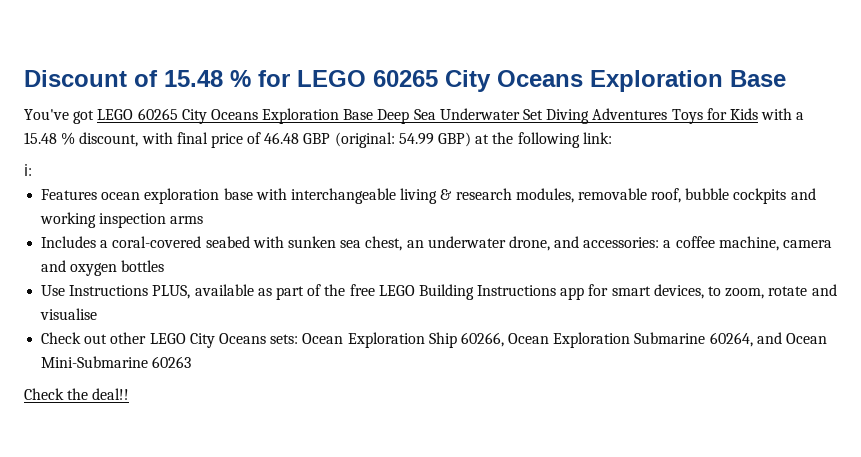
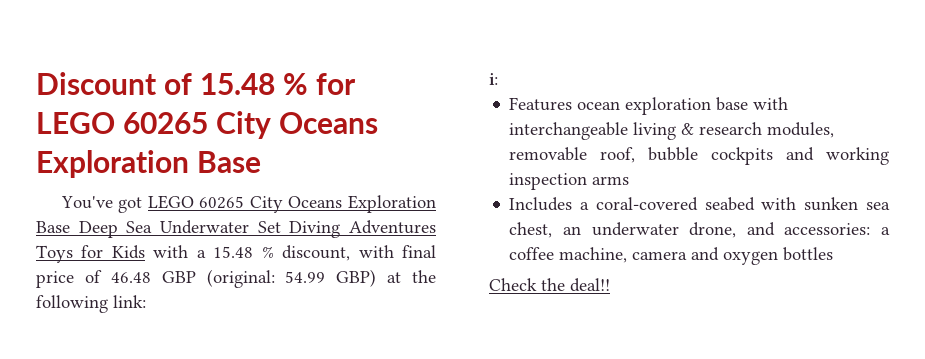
- Use Instructions PLUS, available as part of the free LEGO Building Instructions app for smart devices, to zoom, rotate and visualise
- Check out other LEGO City Oceans sets: Ocean Exploration Ship 60266, Ocean Exploration Submarine 60264, and Ocean Mini-Submarine 60263

